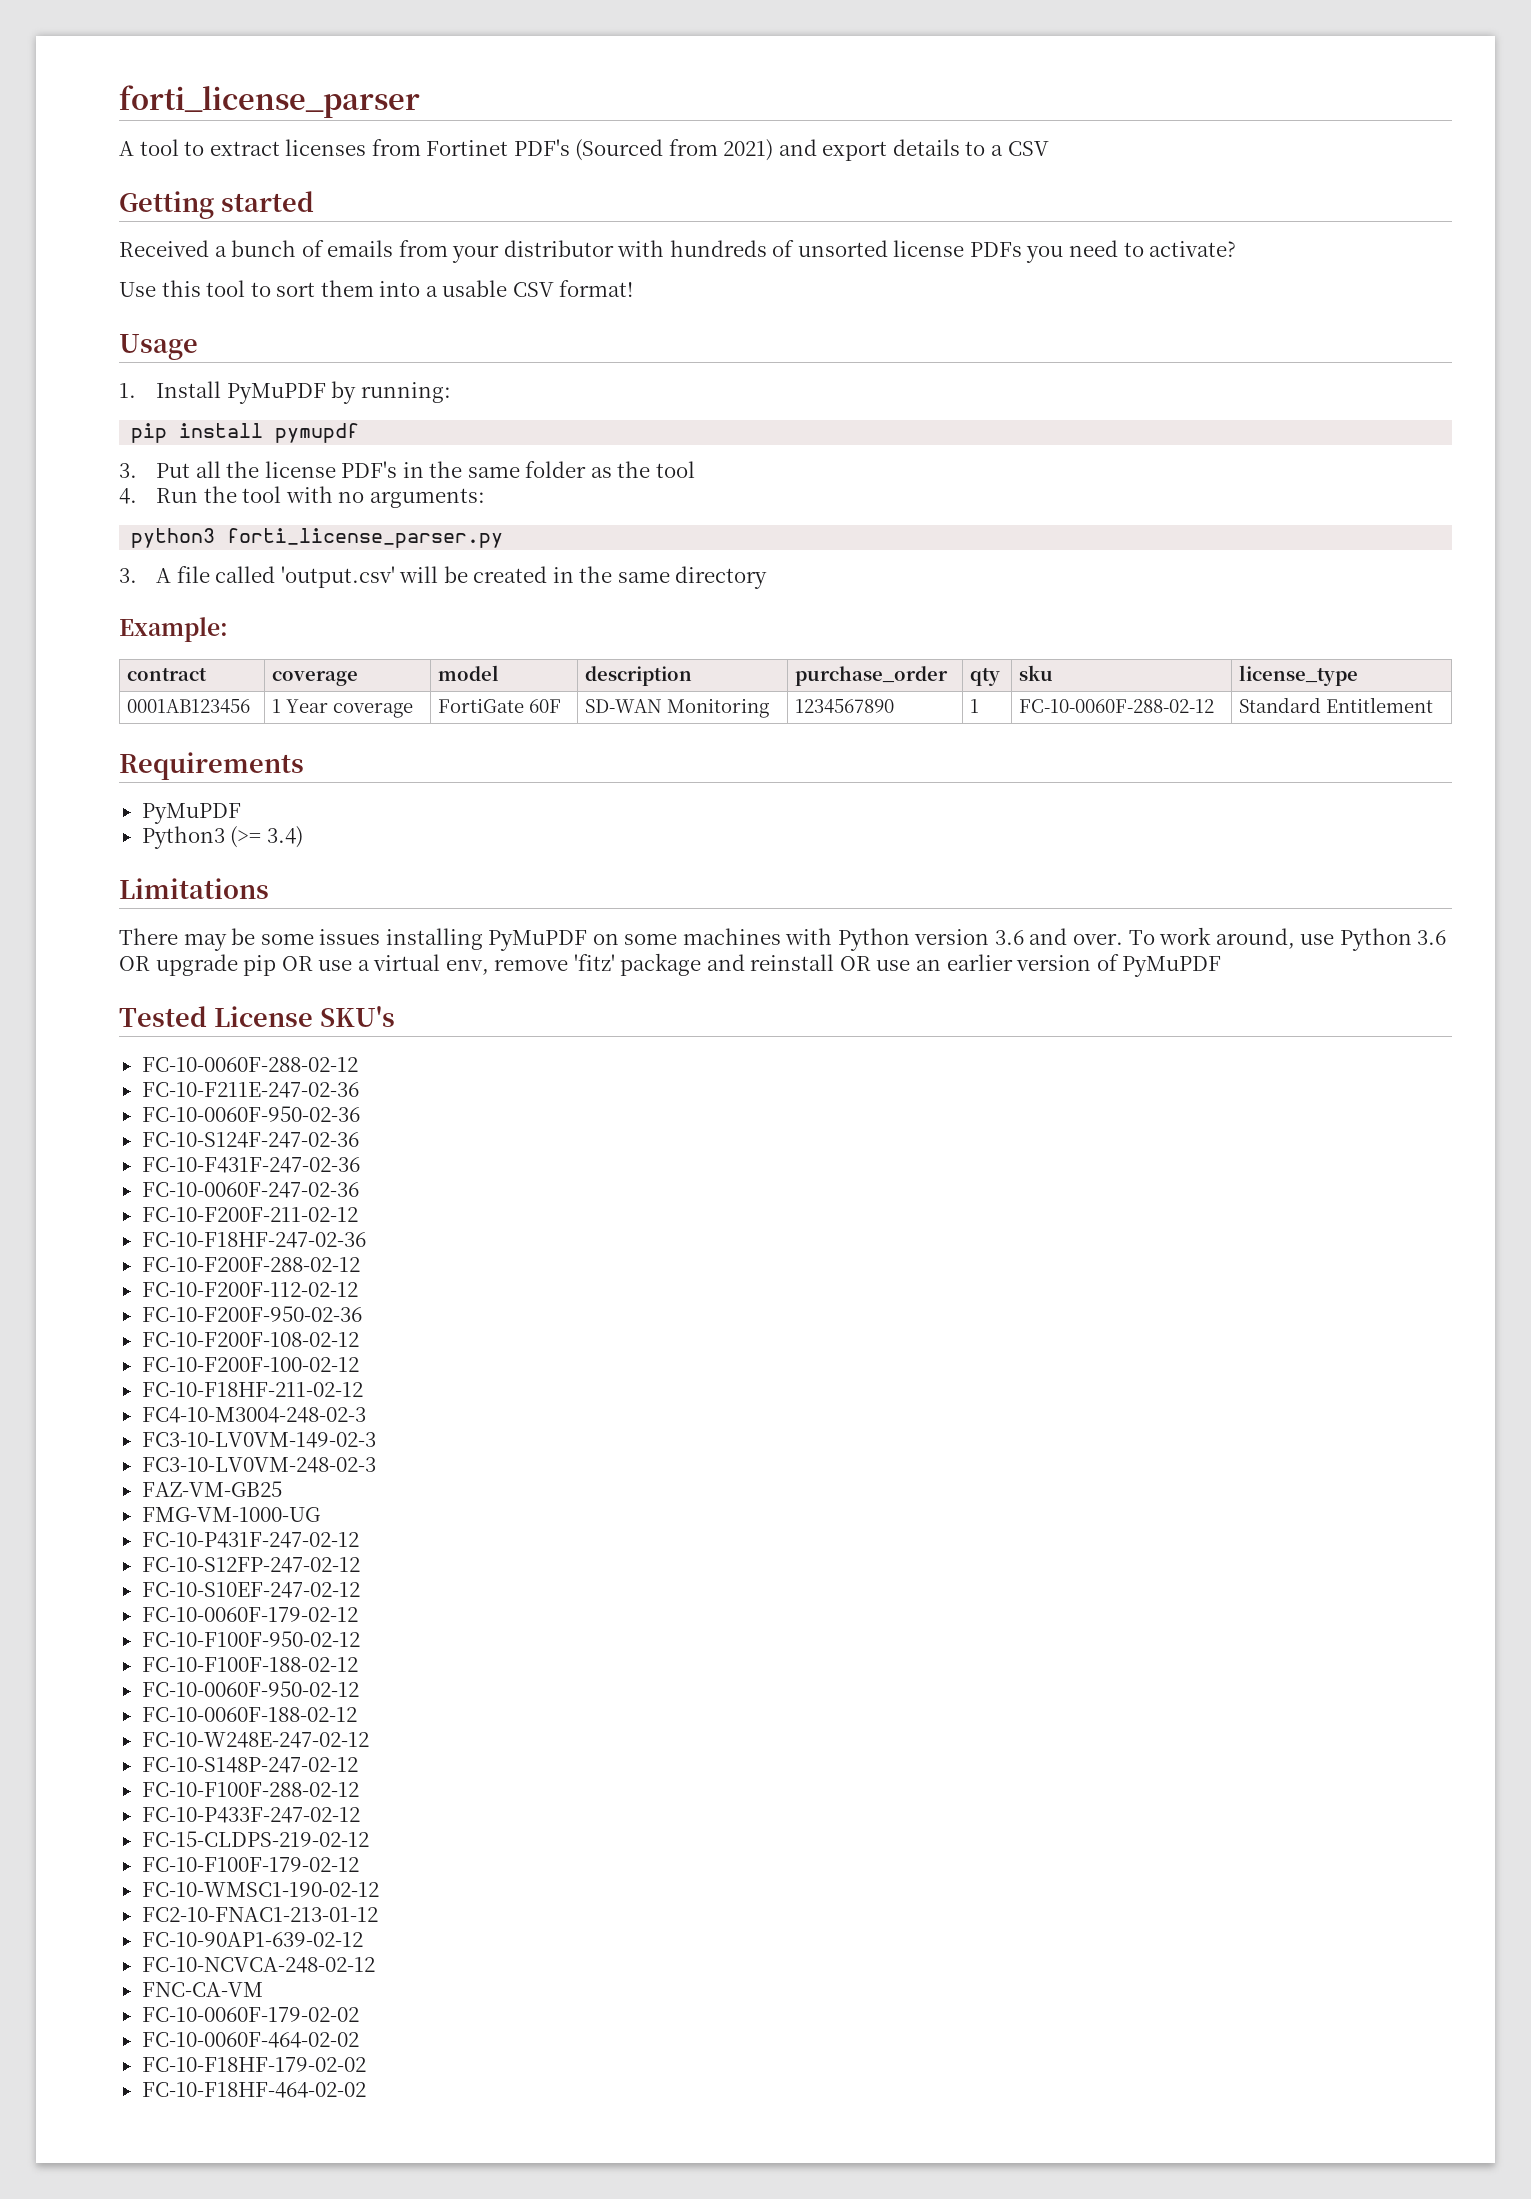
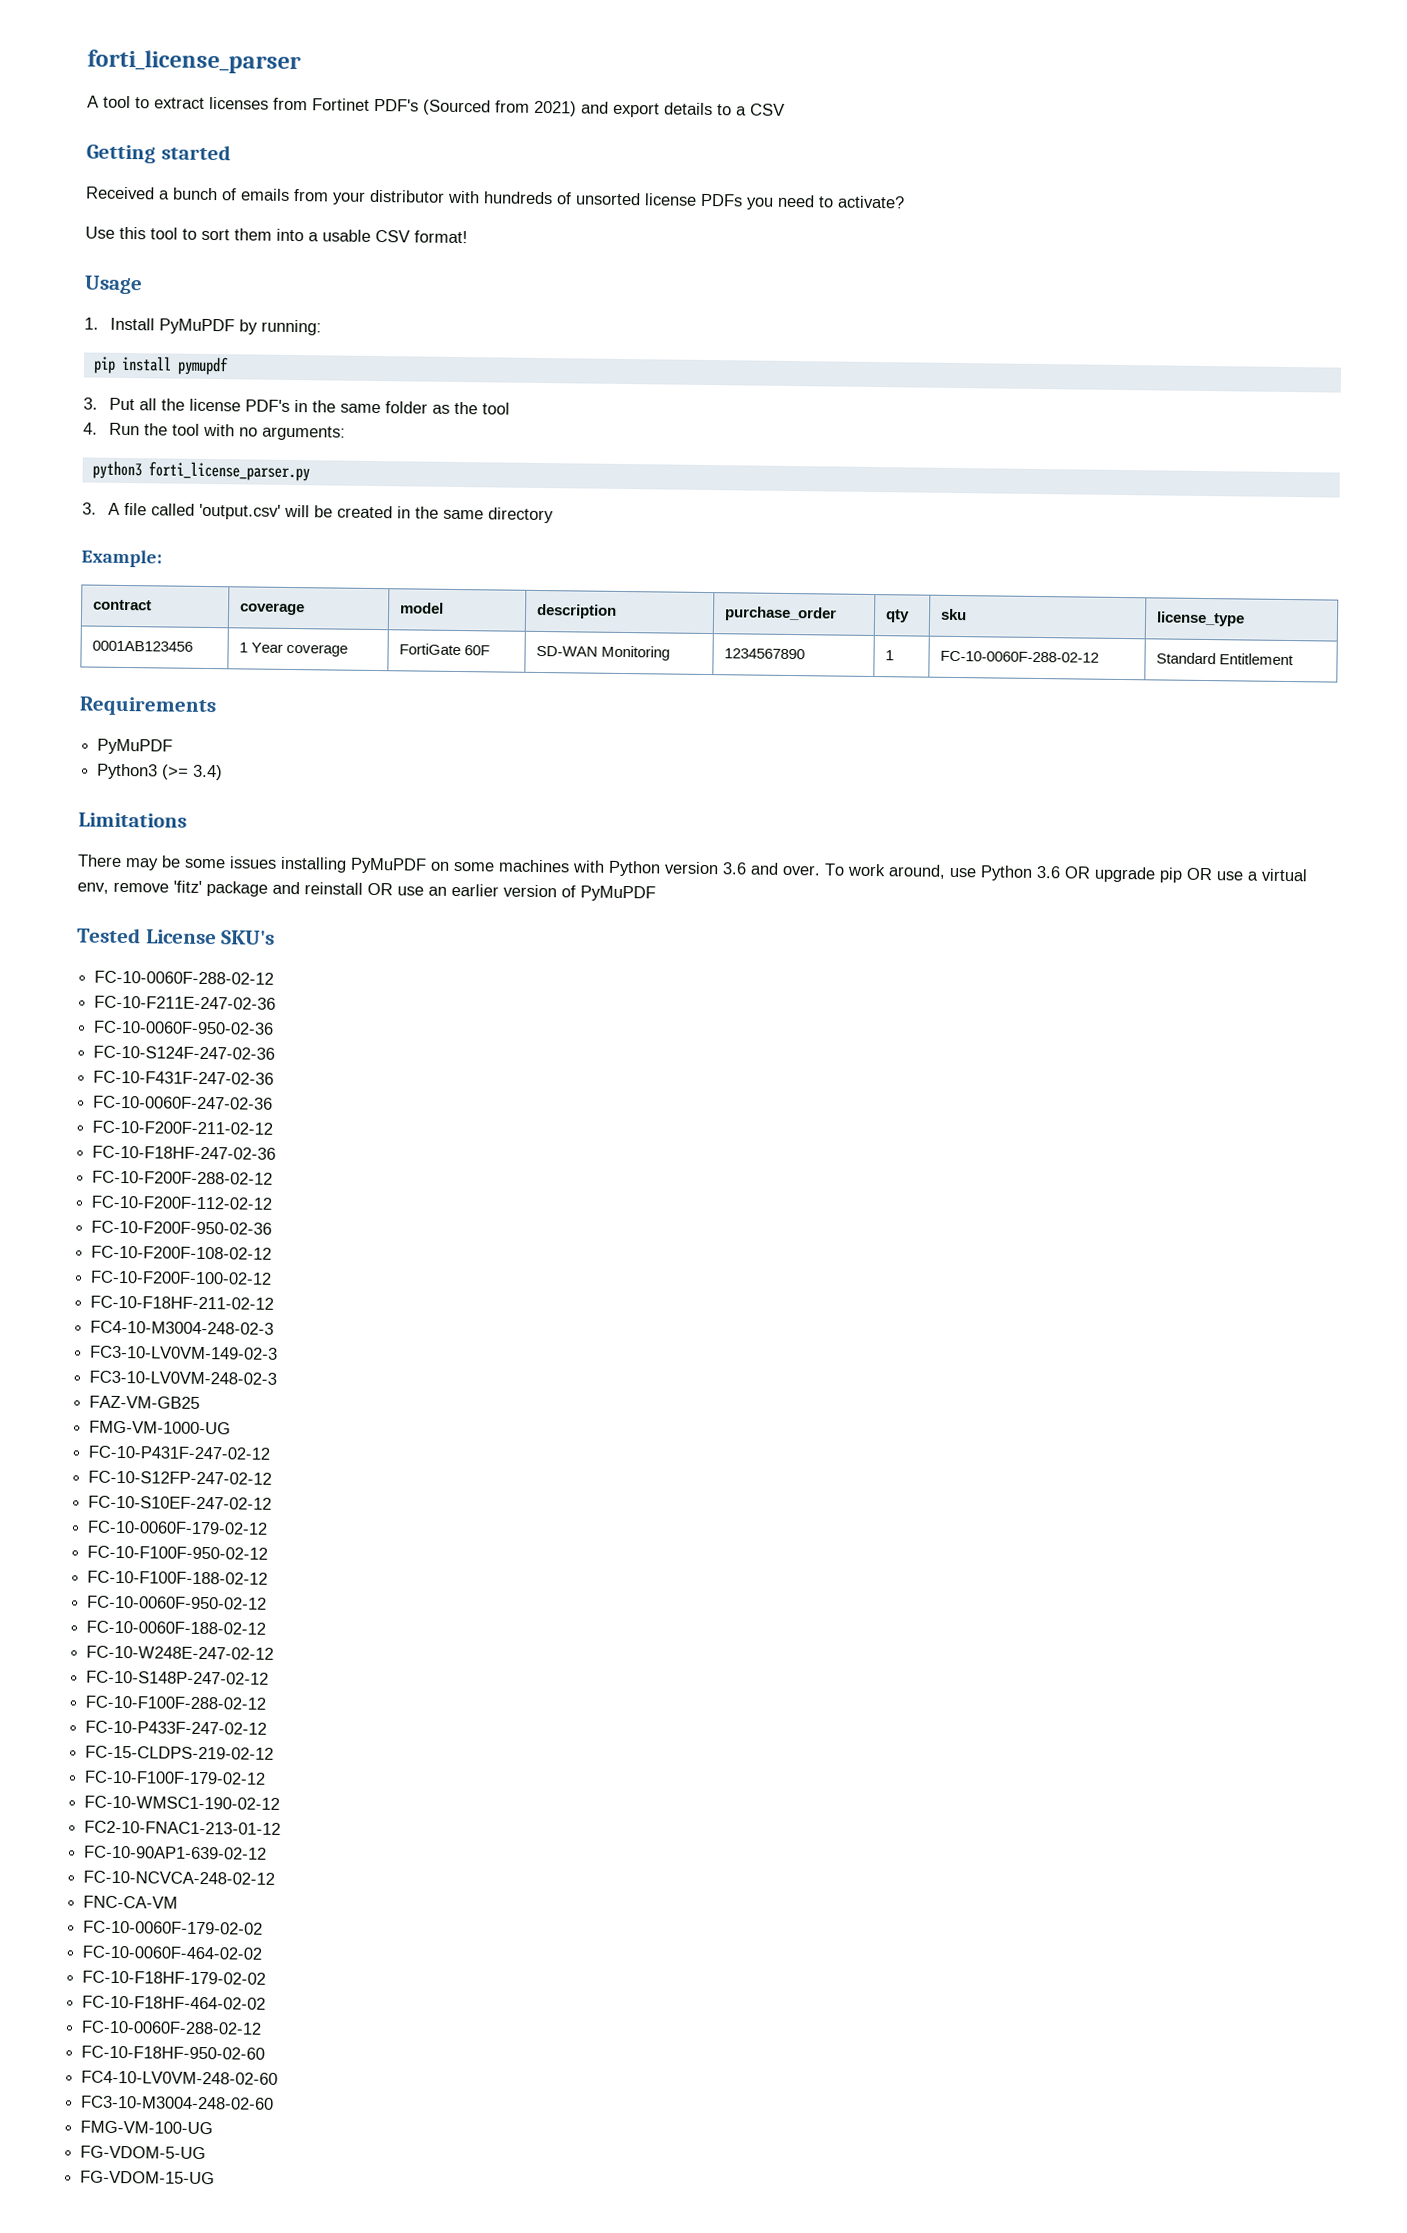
  FC-10-F18HF-464-02-02
+ FC-10-0060F-288-02-12
+ FC-10-F18HF-950-02-60
+ FC4-10-LV0VM-248-02-60
+ FC3-10-M3004-248-02-60
+ FMG-VM-100-UG
+ FG-VDOM-5-UG
+ FG-VDOM-15-UG

